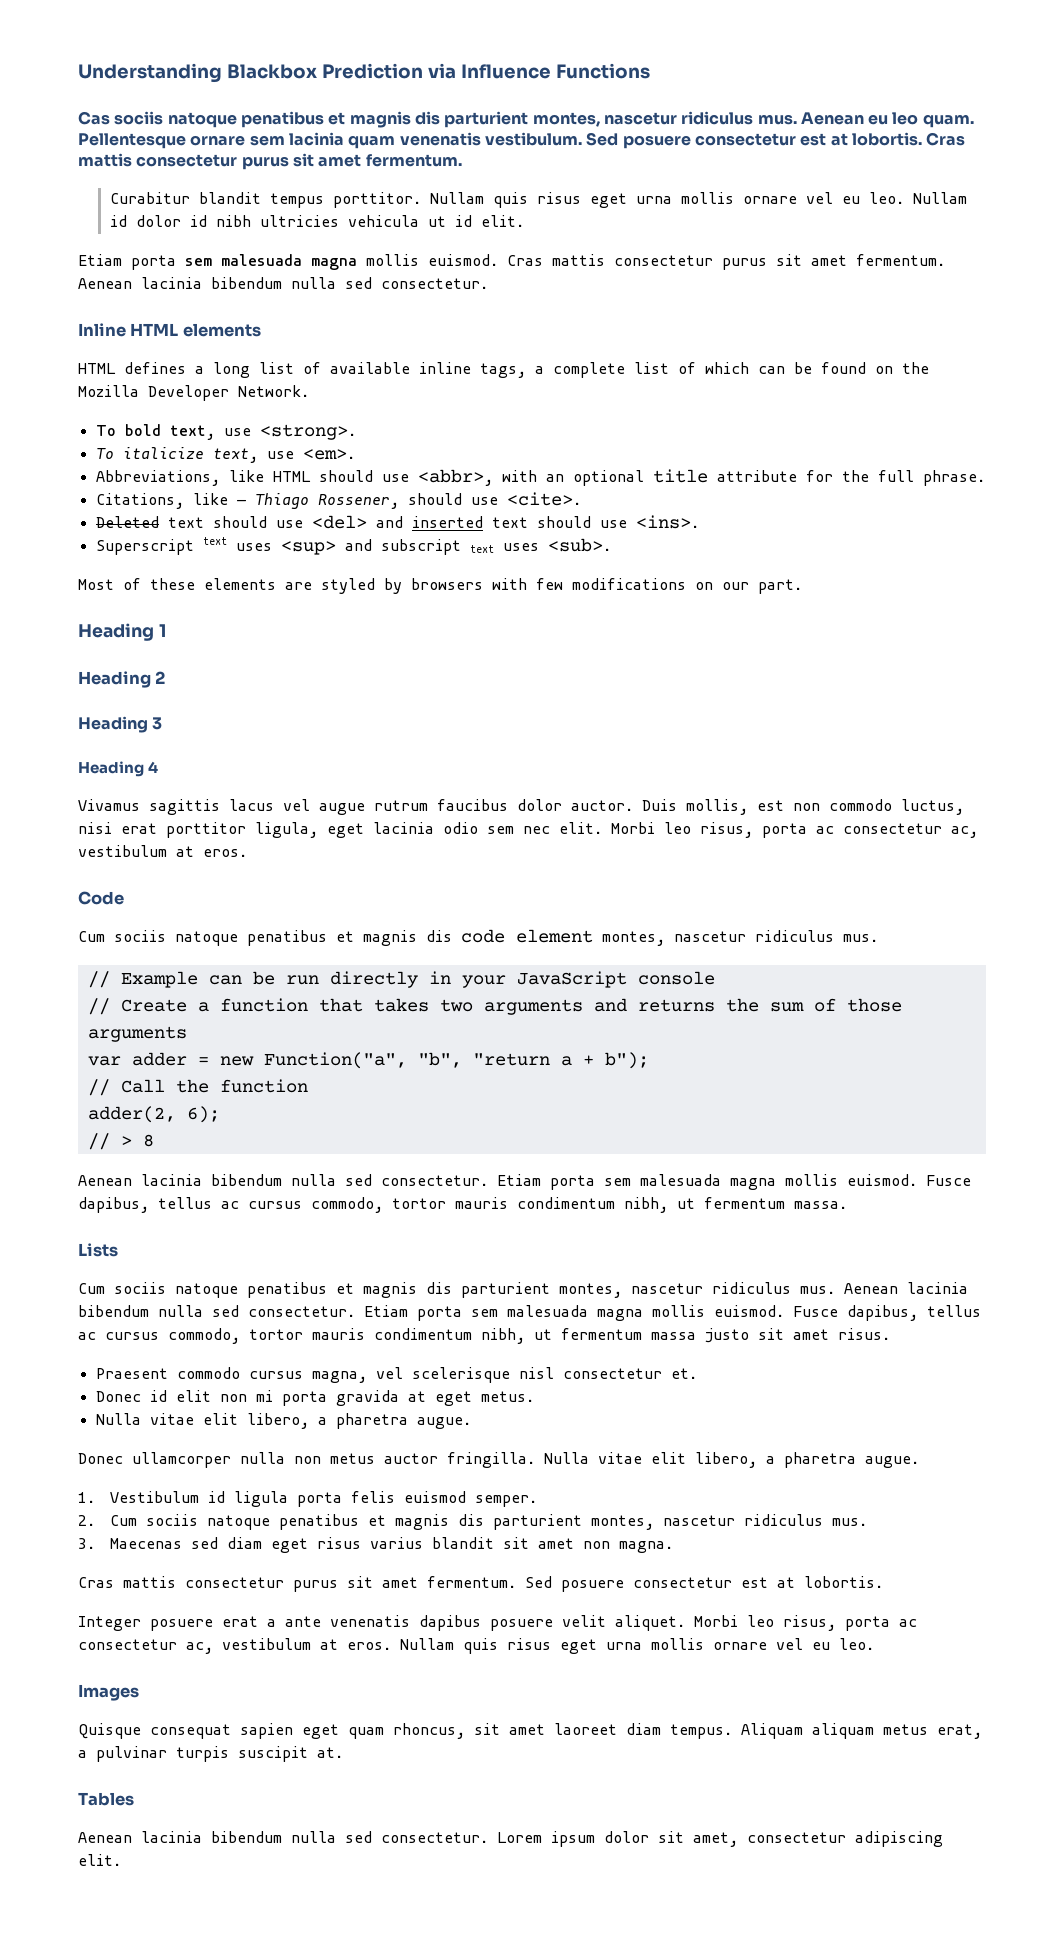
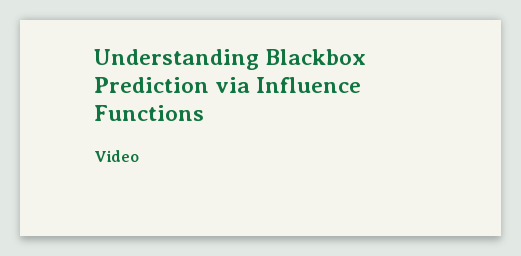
- Cas sociis natoque penatibus et magnis dis parturient montes, nascetur ridiculus mus. Aenean eu leo quam. Pellentesque ornare sem lacinia quam venenatis vestibulum. Sed posuere consectetur est at lobortis. Cras mattis consectetur purus sit amet fermentum.
- Curabitur blandit tempus porttitor. Nullam quis risus eget urna mollis ornare vel eu leo. Nullam id dolor id nibh ultricies vehicula ut id elit.
- Etiam porta sem malesuada magna mollis euismod. Cras mattis consectetur purus sit amet fermentum. Aenean lacinia bibendum nulla sed consectetur.
- Inline HTML elements
- HTML defines a long list of available inline tags, a complete list of which can be found on the Mozilla Developer Network.
- To bold text, use <strong>.
- To italicize text, use <em>.
- Abbreviations, like HTML should use <abbr>, with an optional title attribute for the full phrase.
- Citations, like — Thiago Rossener, should use <cite>.
- Deleted text should use <del> and inserted text should use <ins>.
- Superscript text uses <sup> and subscript text uses <sub>.
- Most of these elements are styled by browsers with few modifications on our part.
- Heading 1
- Heading 2
- Heading 3
- Heading 4
- Vivamus sagittis lacus vel augue rutrum faucibus dolor auctor. Duis mollis, est non commodo luctus, nisi erat porttitor ligula, eget lacinia odio sem nec elit. Morbi leo risus, porta ac consectetur ac, vestibulum at eros.
- Code
- Cum sociis natoque penatibus et magnis dis code element montes, nascetur ridiculus mus.
- // Example can be run directly in your JavaScript console
- // Create a function that takes two arguments and returns the sum of those arguments
- var adder = new Function("a", "b", "return a + b");
- // Call the function
- adder(2, 6);
- // > 8
- Aenean lacinia bibendum nulla sed consectetur. Etiam porta sem malesuada magna mollis euismod. Fusce dapibus, tellus ac cursus commodo, tortor mauris condimentum nibh, ut fermentum massa.
- Lists
- Cum sociis natoque penatibus et magnis dis parturient montes, nascetur ridiculus mus. Aenean lacinia bibendum nulla sed consectetur. Etiam porta sem malesuada magna mollis euismod. Fusce dapibus, tellus ac cursus commodo, tortor mauris condimentum nibh, ut fermentum massa justo sit amet risus.
- Praesent commodo cursus magna, vel scelerisque nisl consectetur et.
- Donec id elit non mi porta gravida at eget metus.
- Nulla vitae elit libero, a pharetra augue.
- Donec ullamcorper nulla non metus auctor fringilla. Nulla vitae elit libero, a pharetra augue.
- 1. Vestibulum id ligula porta felis euismod semper.
- 2. Cum sociis natoque penatibus et magnis dis parturient montes, nascetur ridiculus mus.
- 3. Maecenas sed diam eget risus varius blandit sit amet non magna.
- Cras mattis consectetur purus sit amet fermentum. Sed posuere consectetur est at lobortis.
- Integer posuere erat a ante venenatis dapibus posuere velit aliquet. Morbi leo risus, porta ac consectetur ac, vestibulum at eros. Nullam quis risus eget urna mollis ornare vel eu leo.
- Images
- Quisque consequat sapien eget quam rhoncus, sit amet laoreet diam tempus. Aliquam aliquam metus erat, a pulvinar turpis suscipit at.
- Tables
- Aenean lacinia bibendum nulla sed consectetur. Lorem ipsum dolor sit amet, consectetur adipiscing elit.
+ Video

